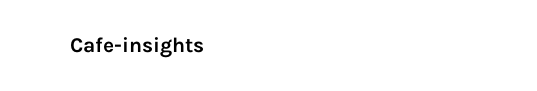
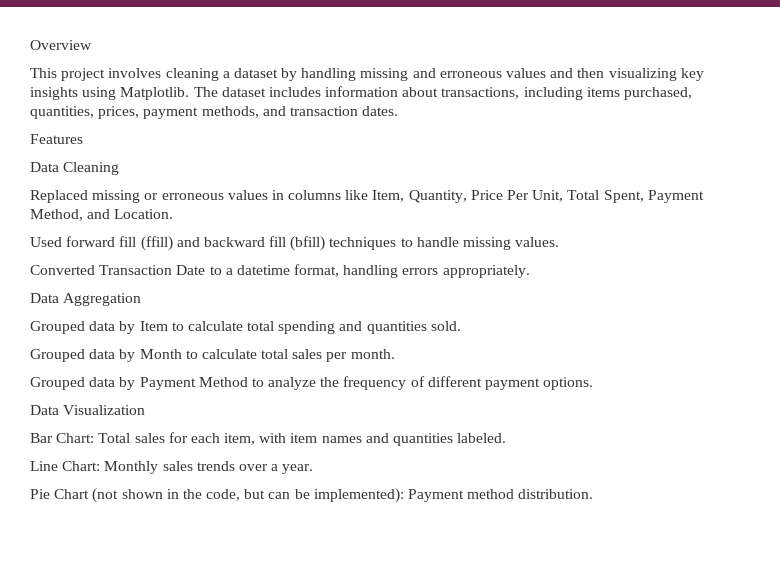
- Cafe-insights
+ Overview
+ This project involves cleaning a dataset by handling missing and erroneous values and then visualizing key insights using Matplotlib. The dataset includes information about transactions, including items purchased, quantities, prices, payment methods, and transaction dates.
+ Features
+ Data Cleaning
+ Replaced missing or erroneous values in columns like Item, Quantity, Price Per Unit, Total Spent, Payment Method, and Location.
+ Used forward fill (ffill) and backward fill (bfill) techniques to handle missing values.
+ Converted Transaction Date to a datetime format, handling errors appropriately.
+ Data Aggregation
+ Grouped data by Item to calculate total spending and quantities sold.
+ Grouped data by Month to calculate total sales per month.
+ Grouped data by Payment Method to analyze the frequency of different payment options.
+ Data Visualization
+ Bar Chart: Total sales for each item, with item names and quantities labeled.
+ Line Chart: Monthly sales trends over a year.
+ Pie Chart (not shown in the code, but can be implemented): Payment method distribution.

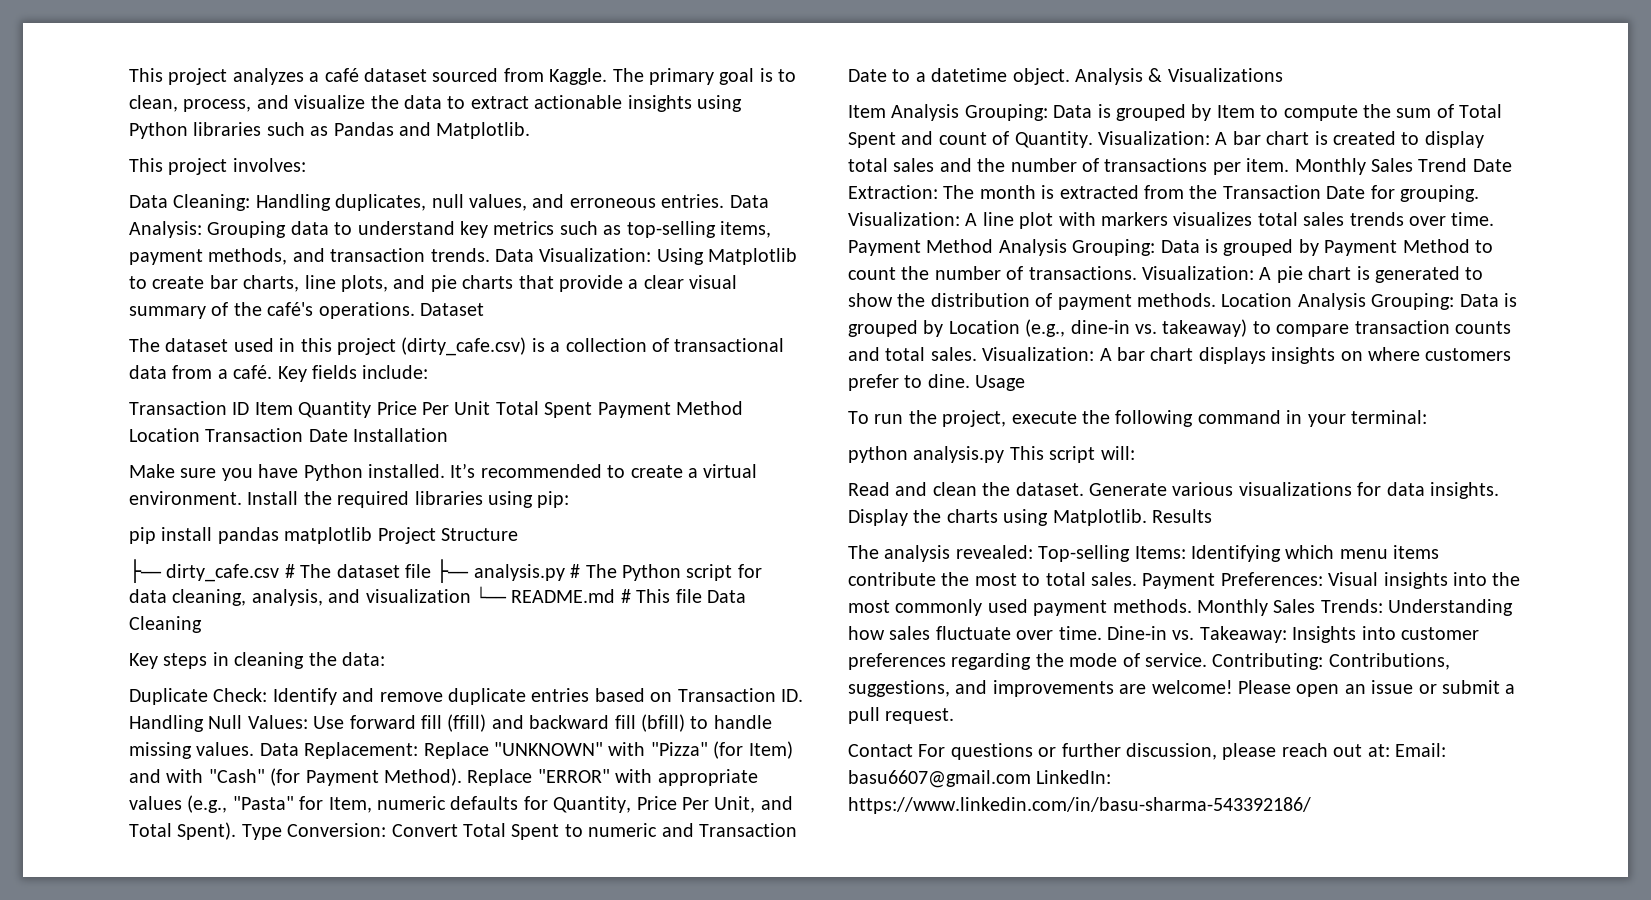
- Overview
- This project involves cleaning a dataset by handling missing and erroneous values and then visualizing key insights using Matplotlib. The dataset includes information about transactions, including items purchased, quantities, prices, payment methods, and transaction dates.
- Features
- Data Cleaning
- Replaced missing or erroneous values in columns like Item, Quantity, Price Per Unit, Total Spent, Payment Method, and Location.
- Used forward fill (ffill) and backward fill (bfill) techniques to handle missing values.
- Converted Transaction Date to a datetime format, handling errors appropriately.
- Data Aggregation
- Grouped data by Item to calculate total spending and quantities sold.
- Grouped data by Month to calculate total sales per month.
- Grouped data by Payment Method to analyze the frequency of different payment options.
- Data Visualization
- Bar Chart: Total sales for each item, with item names and quantities labeled.
- Line Chart: Monthly sales trends over a year.
- Pie Chart (not shown in the code, but can be implemented): Payment method distribution.
+ This project analyzes a café dataset sourced from Kaggle. The primary goal is to clean, process, and visualize the data to extract actionable insights using Python libraries such as Pandas and Matplotlib.
+ This project involves:
+ Data Cleaning: Handling duplicates, null values, and erroneous entries. Data Analysis: Grouping data to understand key metrics such as top-selling items, payment methods, and transaction trends. Data Visualization: Using Matplotlib to create bar charts, line plots, and pie charts that provide a clear visual summary of the café's operations. Dataset
+ The dataset used in this project (dirty_cafe.csv) is a collection of transactional data from a café. Key fields include:
+ Transaction ID Item Quantity Price Per Unit Total Spent Payment Method Location Transaction Date Installation
+ Make sure you have Python installed. It’s recommended to create a virtual environment. Install the required libraries using pip:
+ pip install pandas matplotlib Project Structure
+ ├── dirty_cafe.csv # The dataset file ├── analysis.py # The Python script for data cleaning, analysis, and visualization └── README.md # This file Data Cleaning
+ Key steps in cleaning the data:
+ Duplicate Check: Identify and remove duplicate entries based on Transaction ID. Handling Null Values: Use forward fill (ffill) and backward fill (bfill) to handle missing values. Data Replacement: Replace "UNKNOWN" with "Pizza" (for Item) and with "Cash" (for Payment Method). Replace "ERROR" with appropriate values (e.g., "Pasta" for Item, numeric defaults for Quantity, Price Per Unit, and Total Spent). Type Conversion: Convert Total Spent to numeric and Transaction Date to a datetime object. Analysis & Visualizations
+ Item Analysis Grouping: Data is grouped by Item to compute the sum of Total Spent and count of Quantity. Visualization: A bar chart is created to display total sales and the number of transactions per item. Monthly Sales Trend Date Extraction: The month is extracted from the Transaction Date for grouping. Visualization: A line plot with markers visualizes total sales trends over time. Payment Method Analysis Grouping: Data is grouped by Payment Method to count the number of transactions. Visualization: A pie chart is generated to show the distribution of payment methods. Location Analysis Grouping: Data is grouped by Location (e.g., dine-in vs. takeaway) to compare transaction counts and total sales. Visualization: A bar chart displays insights on where customers prefer to dine. Usage
+ To run the project, execute the following command in your terminal:
+ python analysis.py This script will:
+ Read and clean the dataset. Generate various visualizations for data insights. Display the charts using Matplotlib. Results
+ The analysis revealed: Top-selling Items: Identifying which menu items contribute the most to total sales. Payment Preferences: Visual insights into the most commonly used payment methods. Monthly Sales Trends: Understanding how sales fluctuate over time. Dine-in vs. Takeaway: Insights into customer preferences regarding the mode of service. Contributing: Contributions, suggestions, and improvements are welcome! Please open an issue or submit a pull request.
+ Contact For questions or further discussion, please reach out at: Email: basu6607@gmail.com LinkedIn: https://www.linkedin.com/in/basu-sharma-543392186/

